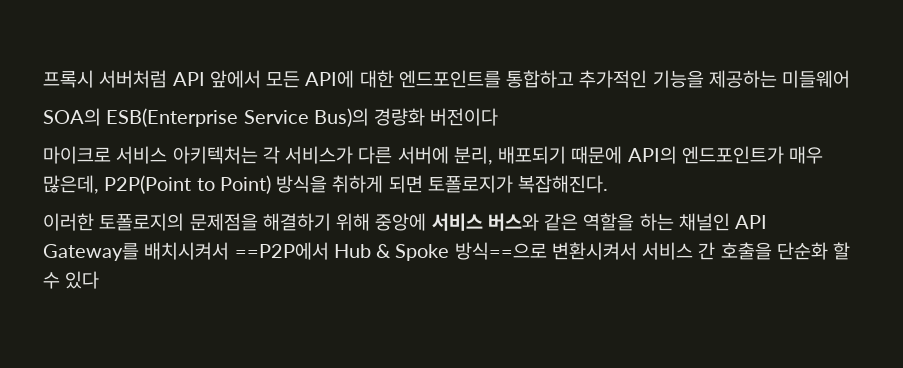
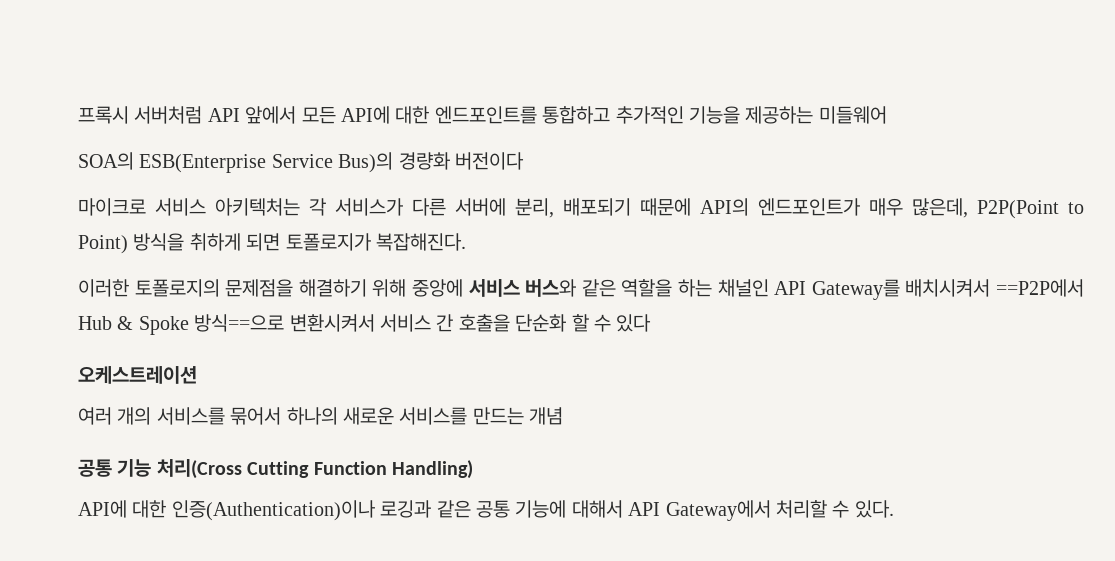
+ 오케스트레이션
+ 여러 개의 서비스를 묶어서 하나의 새로운 서비스를 만드는 개념
+ 공통 기능 처리(Cross Cutting Function Handling)
+ API에 대한 인증(Authentication)이나 로깅과 같은 공통 기능에 대해서 API Gateway에서 처리할 수 있다.

